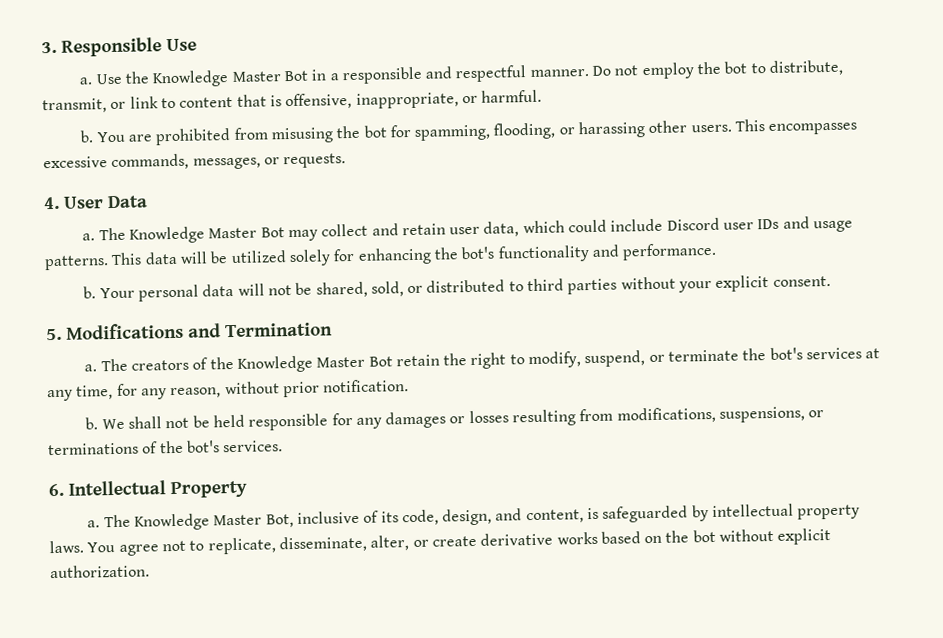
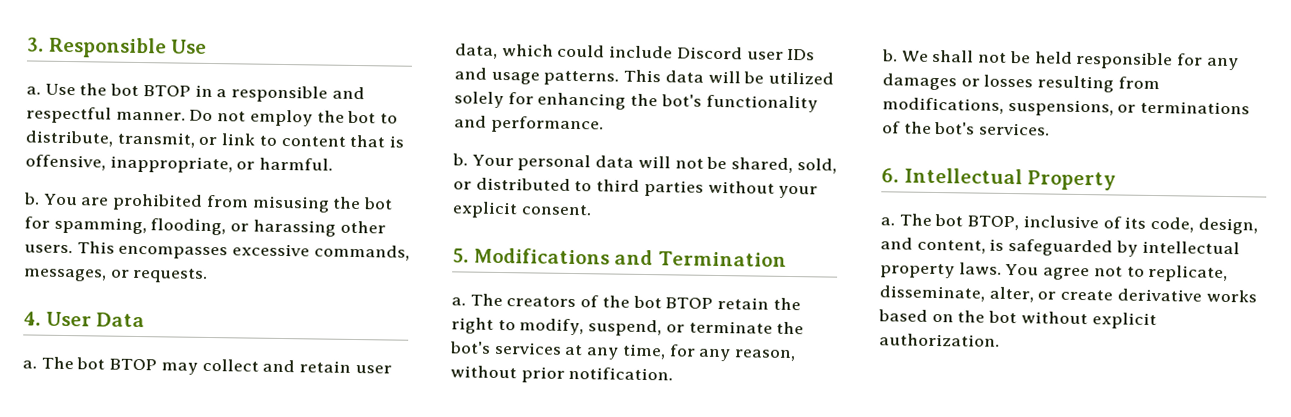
- Use the Knowledge Master Bot in a responsible and respectful manner.
+ Use the bot BTOP in a responsible and respectful manner.
- The Knowledge Master Bot may collect and retain user data, which could include Discord user IDs and usage patterns.
+ The bot BTOP may collect and retain user data, which could include Discord user IDs and usage patterns.
- The creators of the Knowledge Master Bot retain the right to modify, suspend, or terminate the bot's services at any time, for any reason, without prior notification.
+ The creators of the bot BTOP retain the right to modify, suspend, or terminate the bot's services at any time, for any reason, without prior notification.
- The Knowledge Master Bot, inclusive of its code, design, and content, is safeguarded by intellectual property laws.
+ The bot BTOP, inclusive of its code, design, and content, is safeguarded by intellectual property laws.

